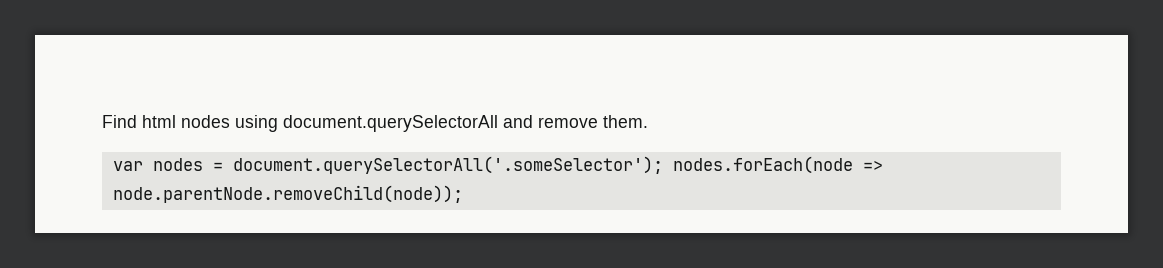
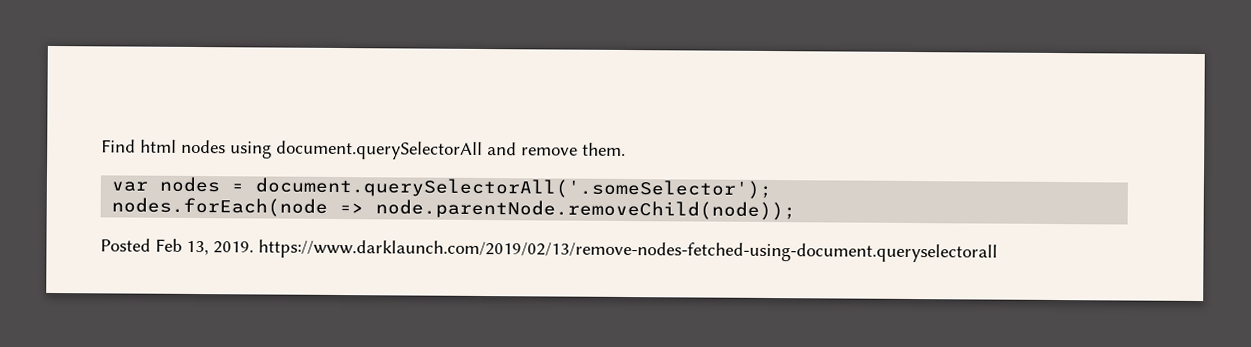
- var nodes = document.querySelectorAll('.someSelector'); nodes.forEach(node => node.parentNode.removeChild(node));
+ var nodes = document.querySelectorAll('.someSelector');
+ nodes.forEach(node => node.parentNode.removeChild(node));
+ Posted Feb 13, 2019. https://www.darklaunch.com/2019/02/13/remove-nodes-fetched-using-document.queryselectorall

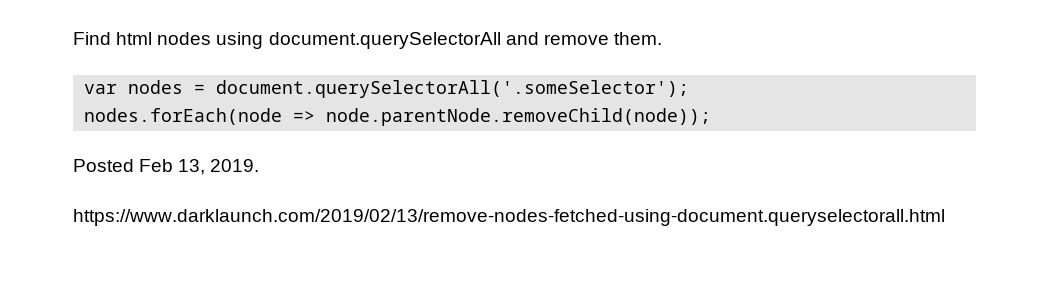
- Posted Feb 13, 2019. https://www.darklaunch.com/2019/02/13/remove-nodes-fetched-using-document.queryselectorall
+ Posted Feb 13, 2019.
+ https://www.darklaunch.com/2019/02/13/remove-nodes-fetched-using-document.queryselectorall.html

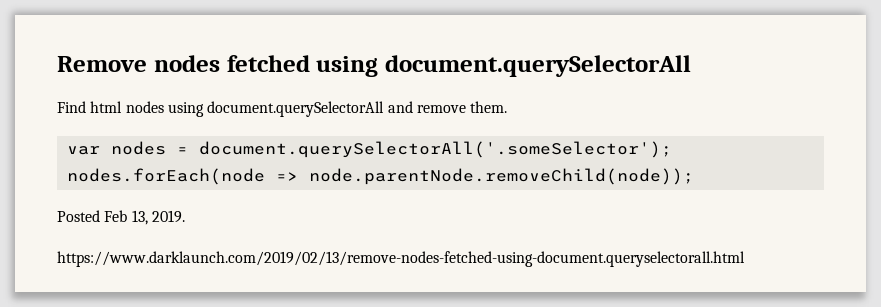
+ Remove nodes fetched using document.querySelectorAll

